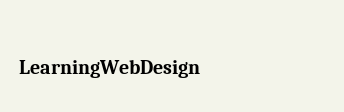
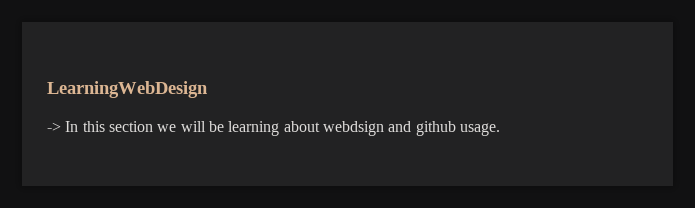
+ -> In this section we will be learning about webdsign and github usage.

